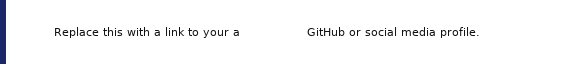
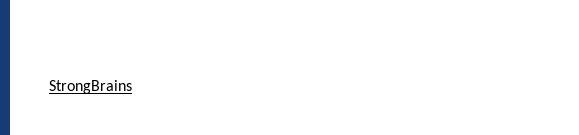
- Replace this with a link to your a GitHub or social media profile.
+ StrongBrains

